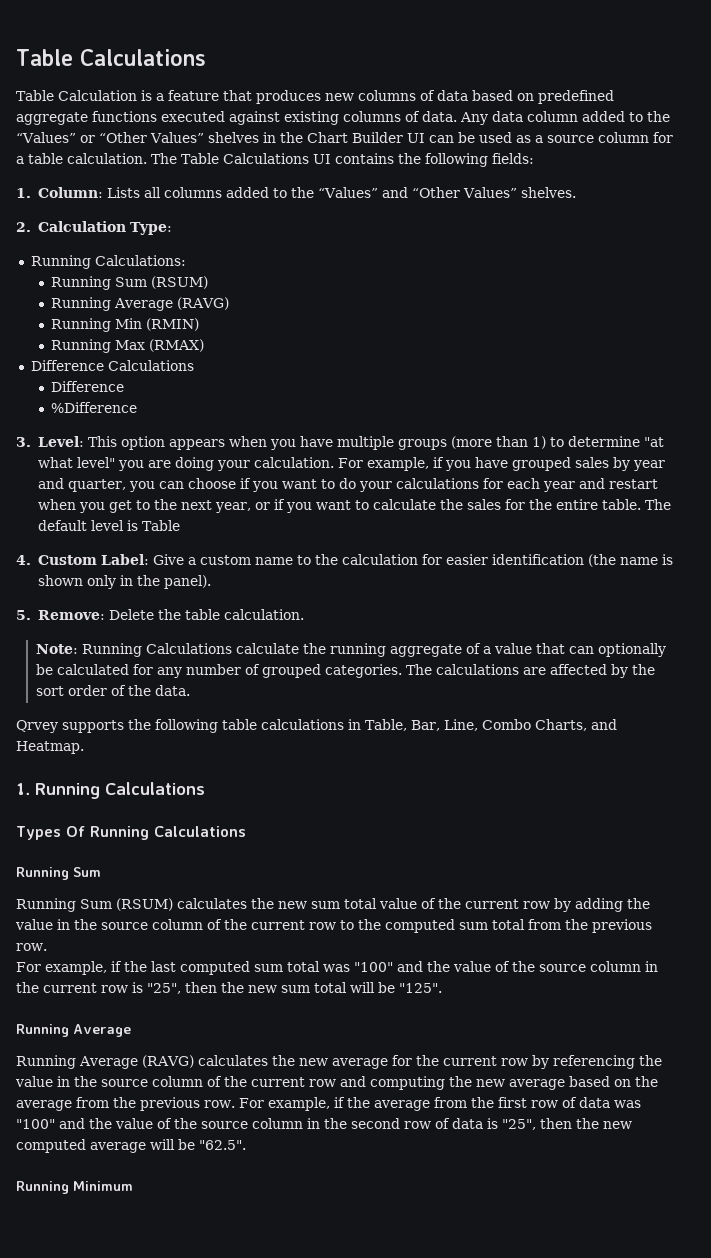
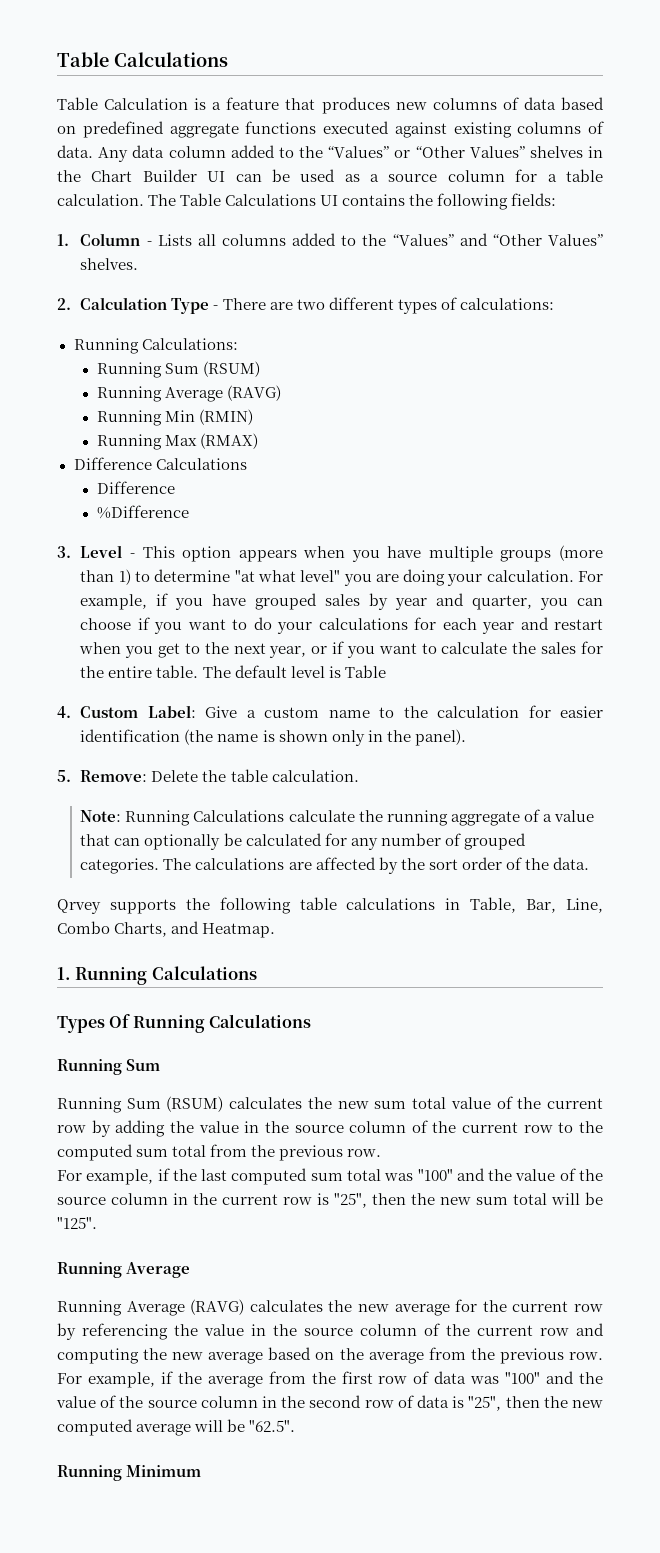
- 1. Column: Lists all columns added to the “Values” and “Other Values” shelves.
+ 1. Column - Lists all columns added to the “Values” and “Other Values” shelves.
- 2. Calculation Type:
+ 2. Calculation Type - There are two different types of calculations:
- 3. Level: This option appears when you have multiple groups (more than 1) to determine "at what level" you are doing your calculation.
+ 3. Level - This option appears when you have multiple groups (more than 1) to determine "at what level" you are doing your calculation.

